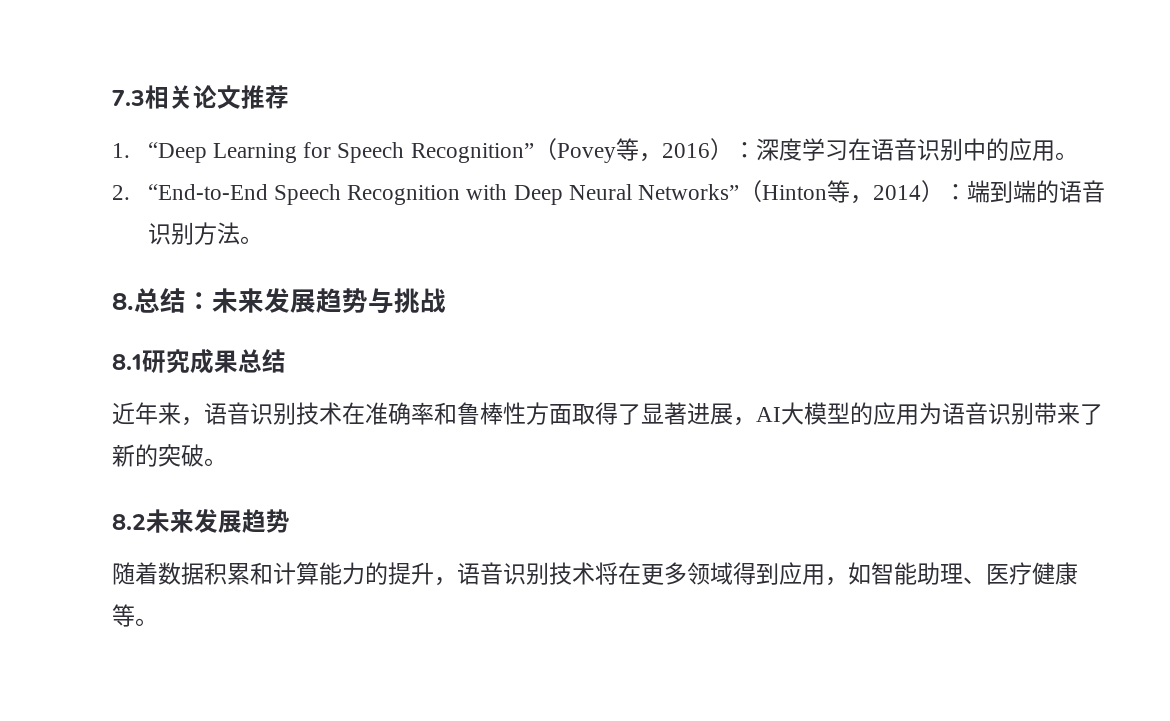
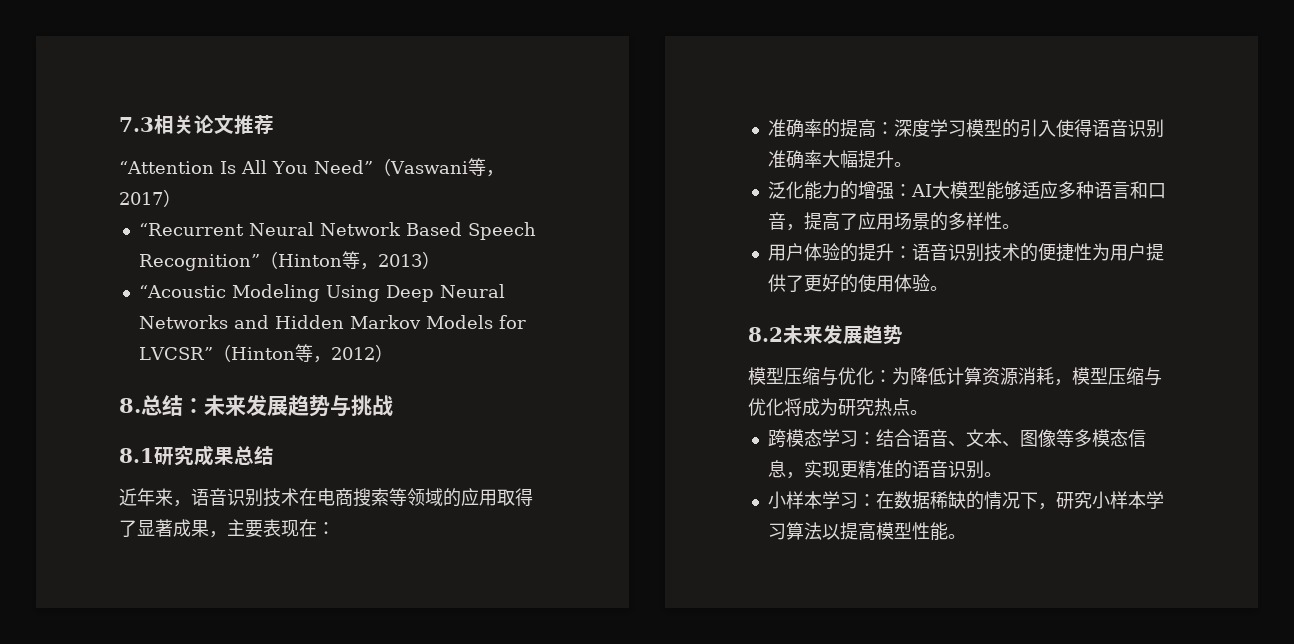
- 1. “Deep Learning for Speech Recognition”（Povey等，2016）：深度学习在语音识别中的应用。
- 2. “End-to-End Speech Recognition with Deep Neural Networks”（Hinton等，2014）：端到端的语音识别方法。
+ “Attention Is All You Need”（Vaswani等，2017）
+ “Recurrent Neural Network Based Speech Recognition”（Hinton等，2013）
+ “Acoustic Modeling Using Deep Neural Networks and Hidden Markov Models for LVCSR”（Hinton等，2012）
- 近年来，语音识别技术在准确率和鲁棒性方面取得了显著进展，AI大模型的应用为语音识别带来了新的突破。
+ 近年来，语音识别技术在电商搜索等领域的应用取得了显著成果，主要表现在：
+ 准确率的提高：深度学习模型的引入使得语音识别准确率大幅提升。
+ 泛化能力的增强：AI大模型能够适应多种语言和口音，提高了应用场景的多样性。
+ 用户体验的提升：语音识别技术的便捷性为用户提供了更好的使用体验。
- 随着数据积累和计算能力的提升，语音识别技术将在更多领域得到应用，如智能助理、医疗健康等。
+ 模型压缩与优化：为降低计算资源消耗，模型压缩与优化将成为研究热点。
+ 跨模态学习：结合语音、文本、图像等多模态信息，实现更精准的语音识别。
+ 小样本学习：在数据稀缺的情况下，研究小样本学习算法以提高模型性能。

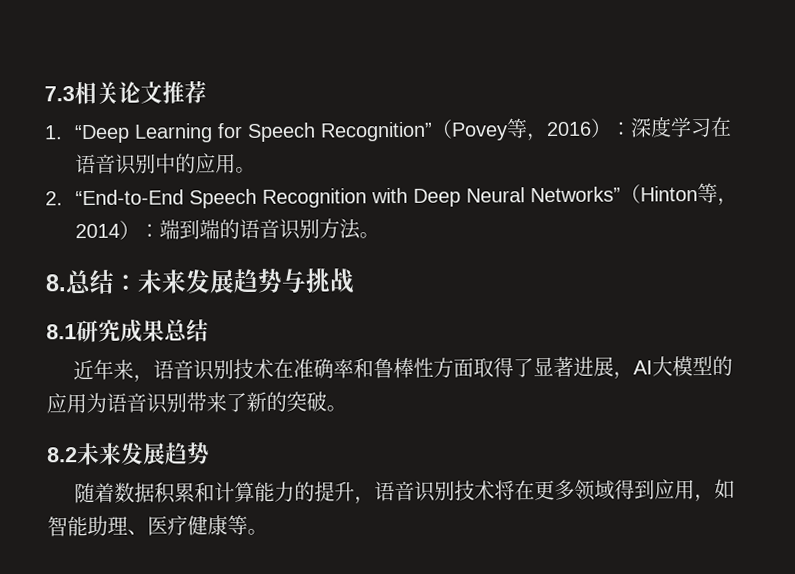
- “Attention Is All You Need”（Vaswani等，2017）
- “Recurrent Neural Network Based Speech Recognition”（Hinton等，2013）
- “Acoustic Modeling Using Deep Neural Networks and Hidden Markov Models for LVCSR”（Hinton等，2012）
+ 1. “Deep Learning for Speech Recognition”（Povey等，2016）：深度学习在语音识别中的应用。
+ 2. “End-to-End Speech Recognition with Deep Neural Networks”（Hinton等，2014）：端到端的语音识别方法。
- 近年来，语音识别技术在电商搜索等领域的应用取得了显著成果，主要表现在：
- 准确率的提高：深度学习模型的引入使得语音识别准确率大幅提升。
- 泛化能力的增强：AI大模型能够适应多种语言和口音，提高了应用场景的多样性。
- 用户体验的提升：语音识别技术的便捷性为用户提供了更好的使用体验。
+ 近年来，语音识别技术在准确率和鲁棒性方面取得了显著进展，AI大模型的应用为语音识别带来了新的突破。
- 模型压缩与优化：为降低计算资源消耗，模型压缩与优化将成为研究热点。
- 跨模态学习：结合语音、文本、图像等多模态信息，实现更精准的语音识别。
- 小样本学习：在数据稀缺的情况下，研究小样本学习算法以提高模型性能。
+ 随着数据积累和计算能力的提升，语音识别技术将在更多领域得到应用，如智能助理、医疗健康等。

